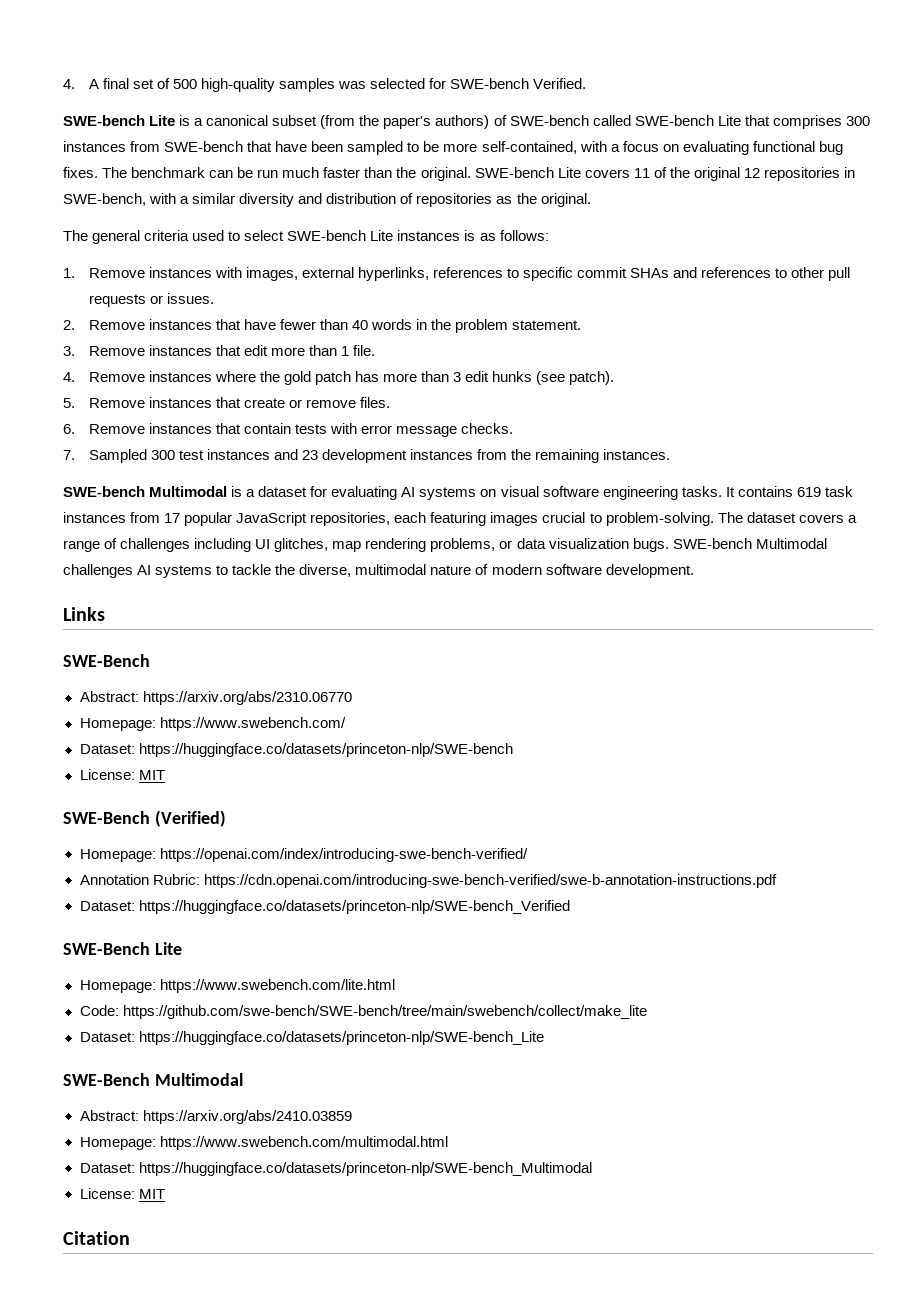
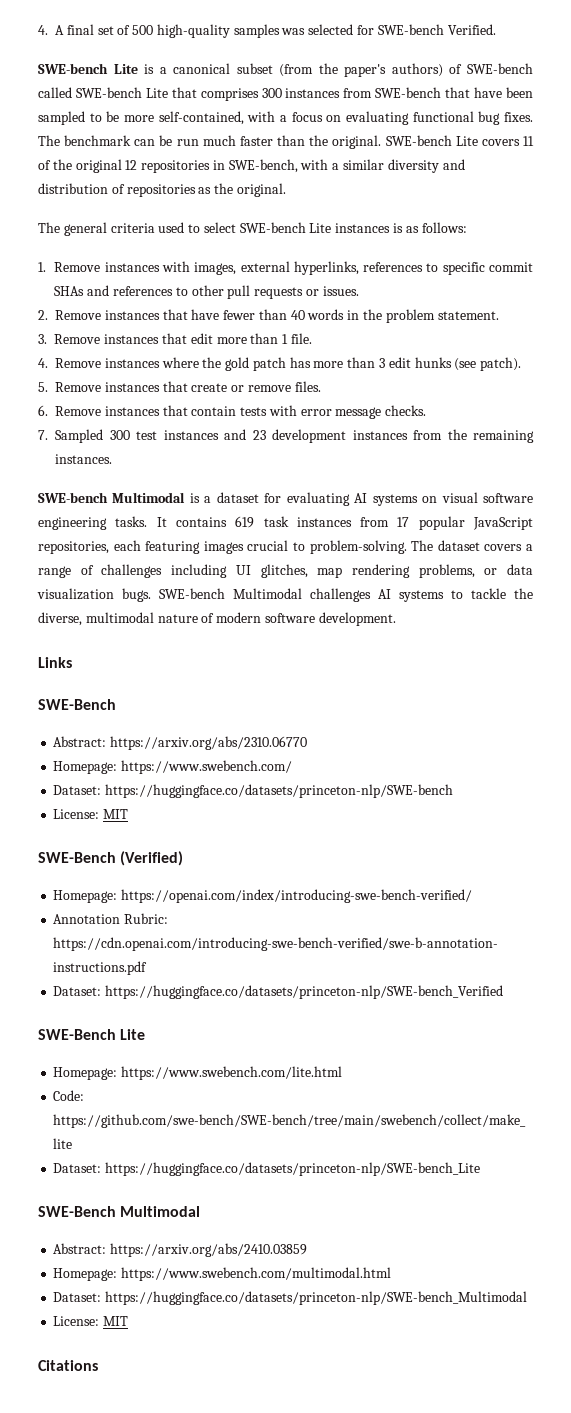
- Citation
+ Citations

